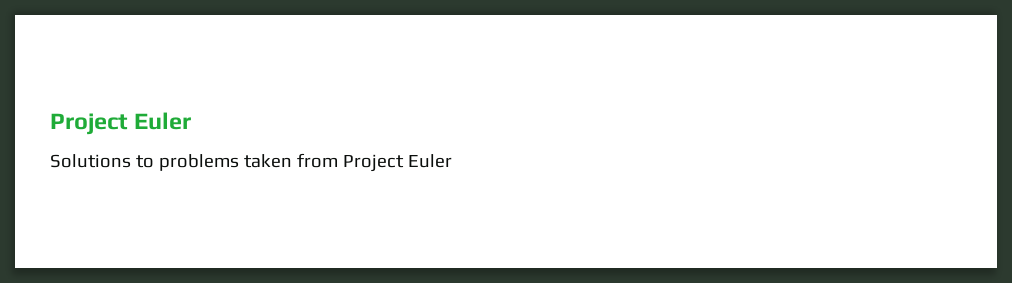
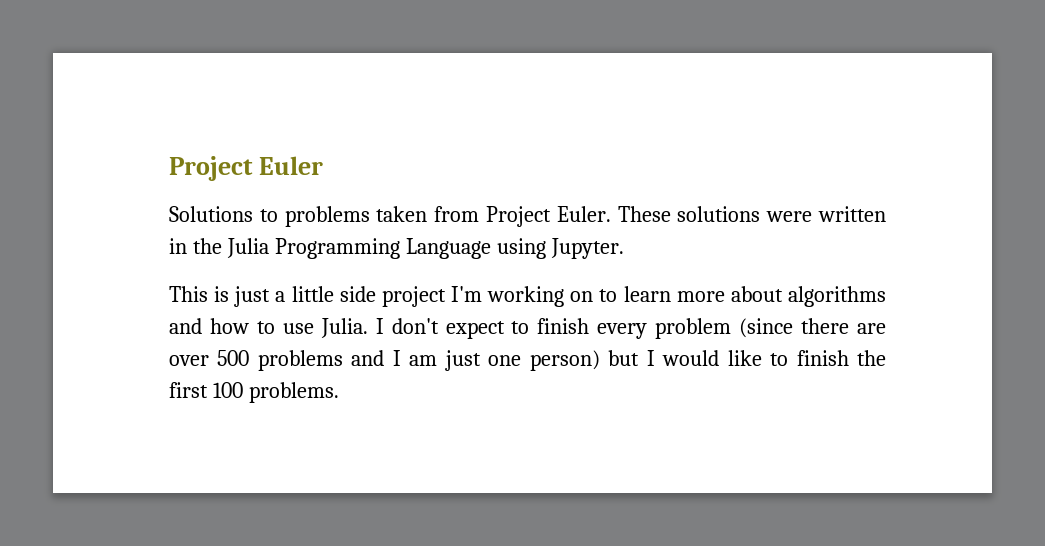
- Solutions to problems taken from Project Euler
+ Solutions to problems taken from Project Euler. These solutions were written in the Julia Programming Language using Jupyter.
+ This is just a little side project I'm working on to learn more about algorithms and how to use Julia. I don't expect to finish every problem (since there are over 500 problems and I am just one person) but I would like to finish the first 100 problems.

